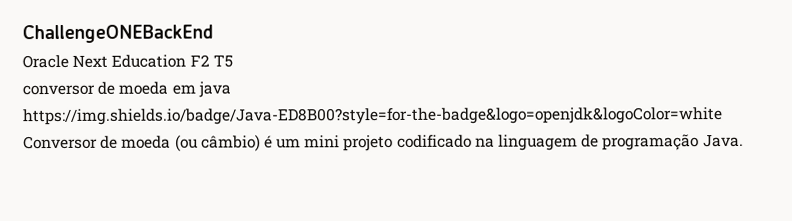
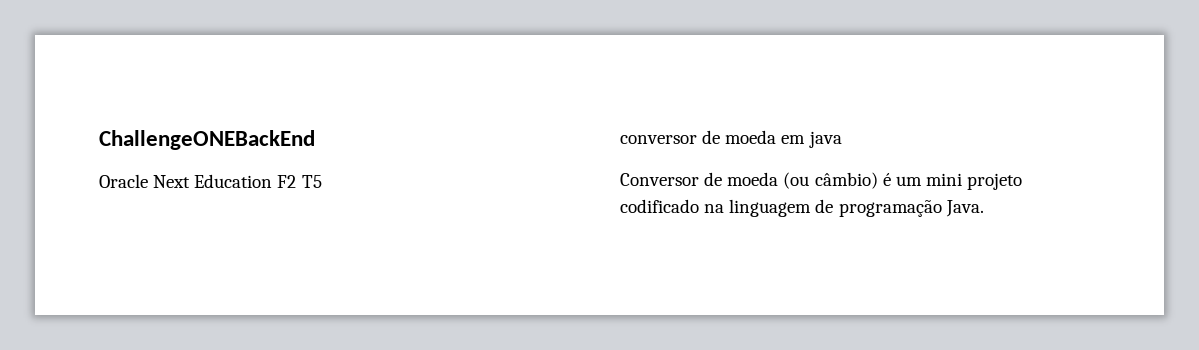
- https://img.shields.io/badge/Java-ED8B00?style=for-the-badge&logo=openjdk&logoColor=white

